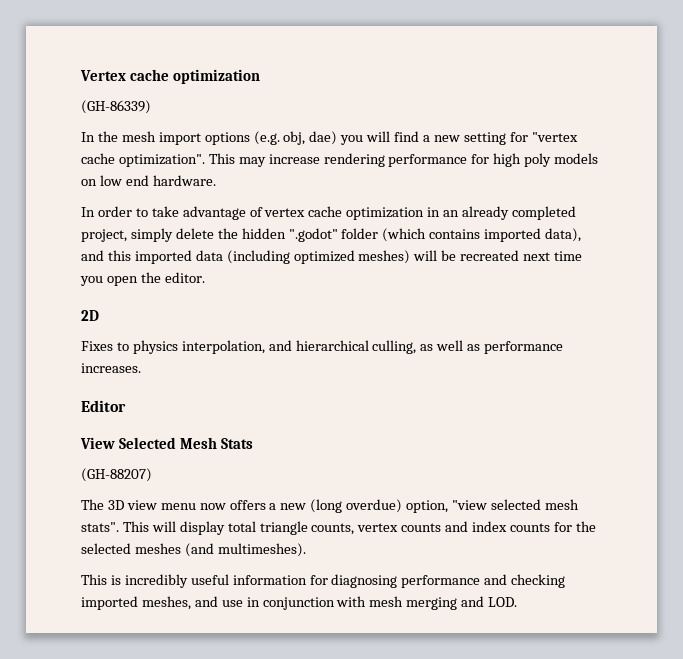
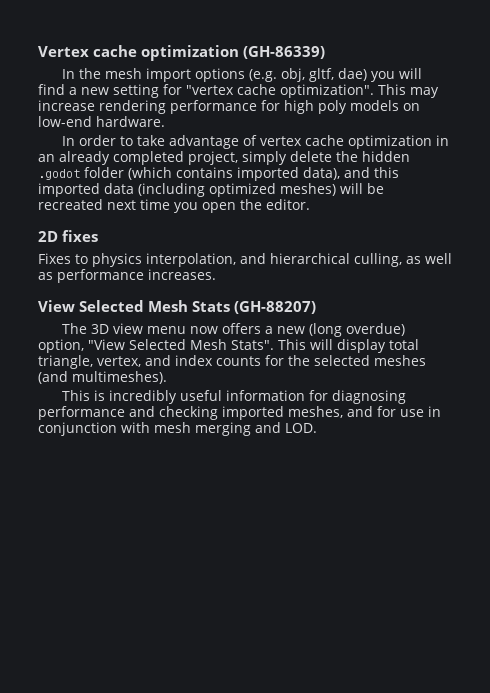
- Vertex cache optimization
- (GH-86339)
+ Vertex cache optimization (GH-86339)
- In the mesh import options (e.g. obj, dae) you will find a new setting for "vertex cache optimization".
+ In the mesh import options (e.g. obj, gltf, dae) you will find a new setting for "vertex cache optimization".
- This may increase rendering performance for high poly models on low end hardware.
+ This may increase rendering performance for high poly models on low-end hardware.
- In order to take advantage of vertex cache optimization in an already completed project, simply delete the hidden ".godot" folder (which contains imported data), and this imported data (including optimized meshes) will be recreated next time you open the editor.
+ In order to take advantage of vertex cache optimization in an already completed project, simply delete the hidden .godot folder (which contains imported data), and this imported data (including optimized meshes) will be recreated next time you open the editor.
- 2D
+ 2D fixes
- Editor
- View Selected Mesh Stats
- (GH-88207)
+ View Selected Mesh Stats (GH-88207)
- The 3D view menu now offers a new (long overdue) option, "view selected mesh stats". This will display total triangle counts, vertex counts and index counts for the selected meshes (and multimeshes).
+ The 3D view menu now offers a new (long overdue) option, "View Selected Mesh Stats". This will display total triangle, vertex, and index counts for the selected meshes (and multimeshes).
- This is incredibly useful information for diagnosing performance and checking imported meshes, and use in conjunction with mesh merging and LOD.
+ This is incredibly useful information for diagnosing performance and checking imported meshes, and for use in conjunction with mesh merging and LOD.

